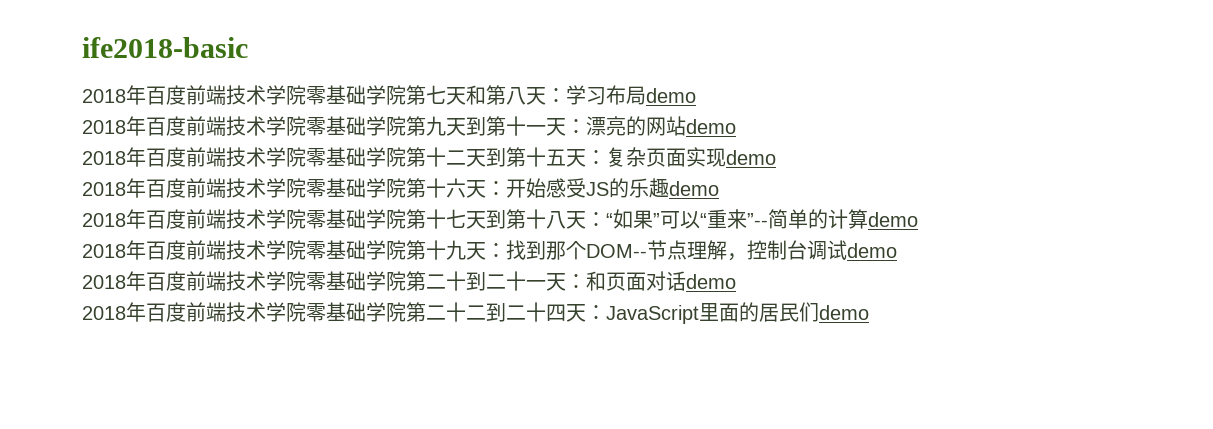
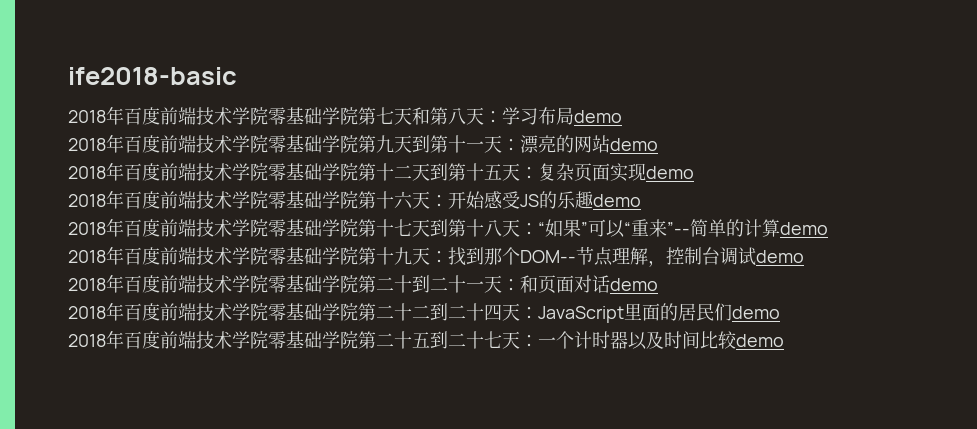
+ 2018年百度前端技术学院零基础学院第二十五到二十七天：一个计时器以及时间比较demo

